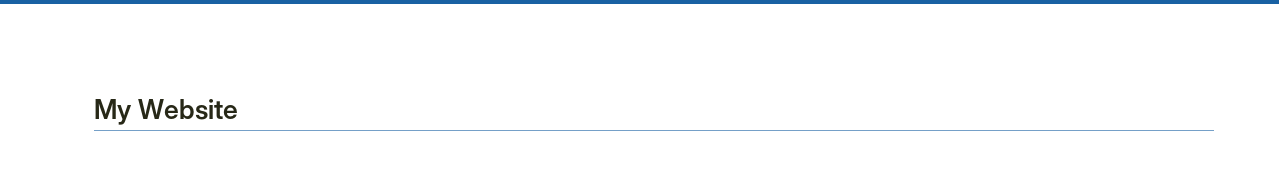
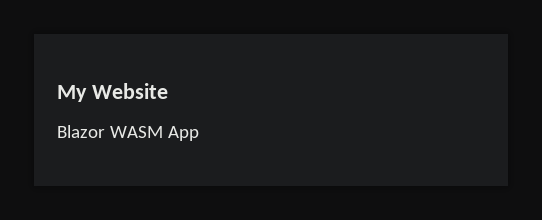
+ Blazor WASM App

